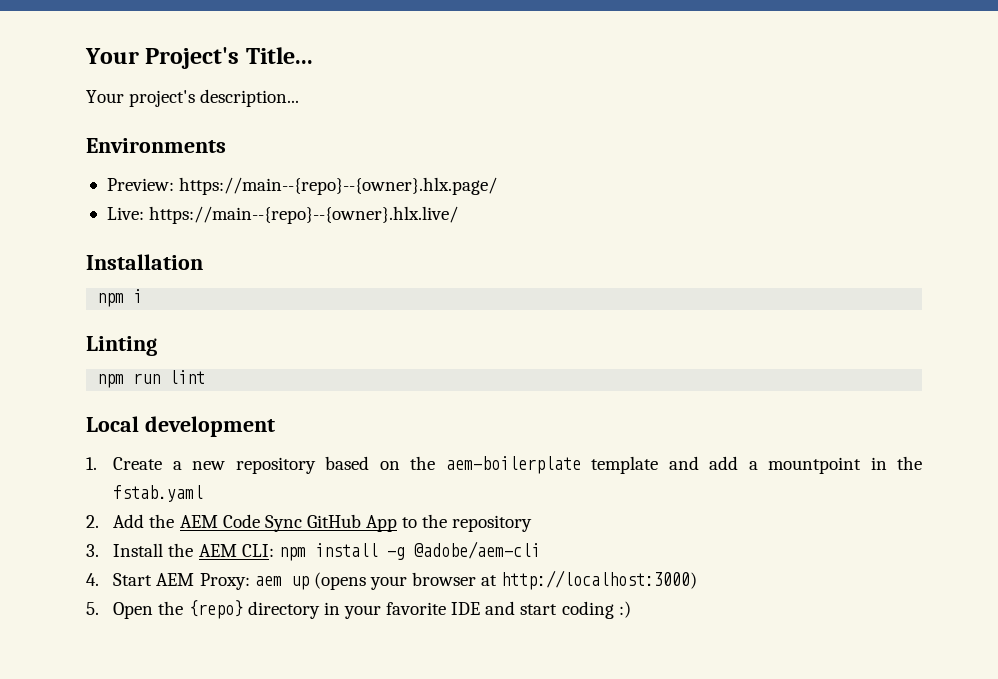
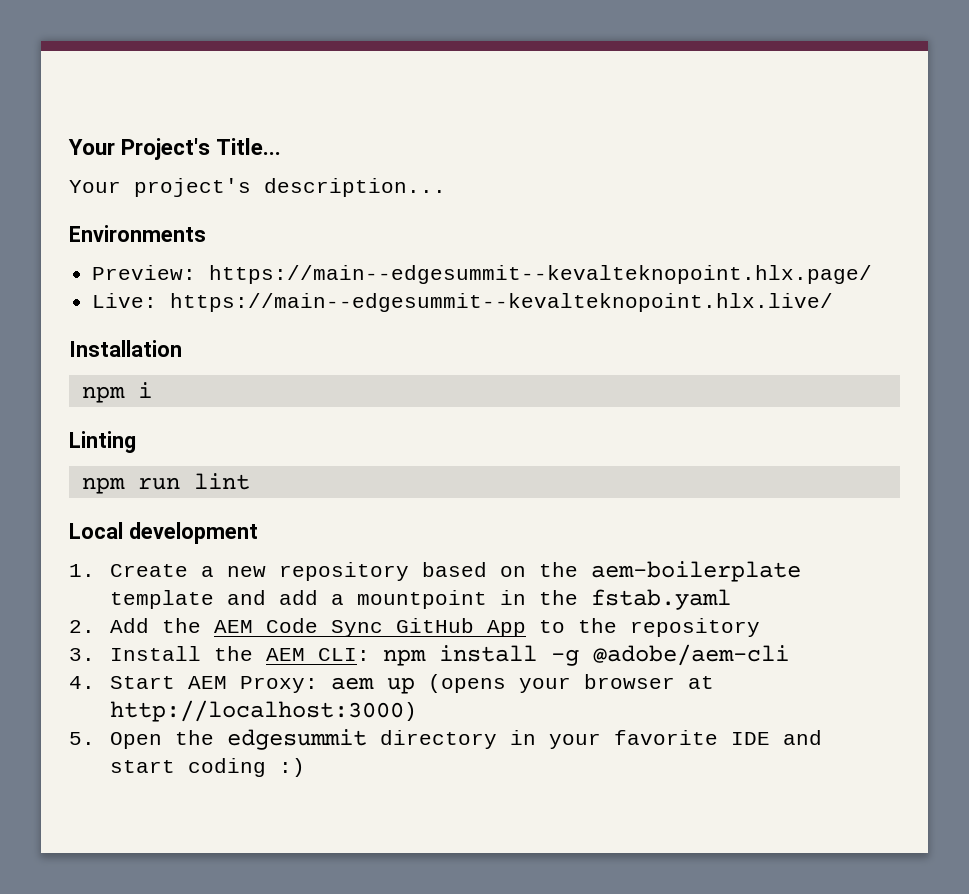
- Preview: https://main--{repo}--{owner}.hlx.page/
+ Preview: https://main--edgesummit--kevalteknopoint.hlx.page/
- Live: https://main--{repo}--{owner}.hlx.live/
+ Live: https://main--edgesummit--kevalteknopoint.hlx.live/
- 5. Open the {repo} directory in your favorite IDE and start coding :)
+ 5. Open the edgesummit directory in your favorite IDE and start coding :)

